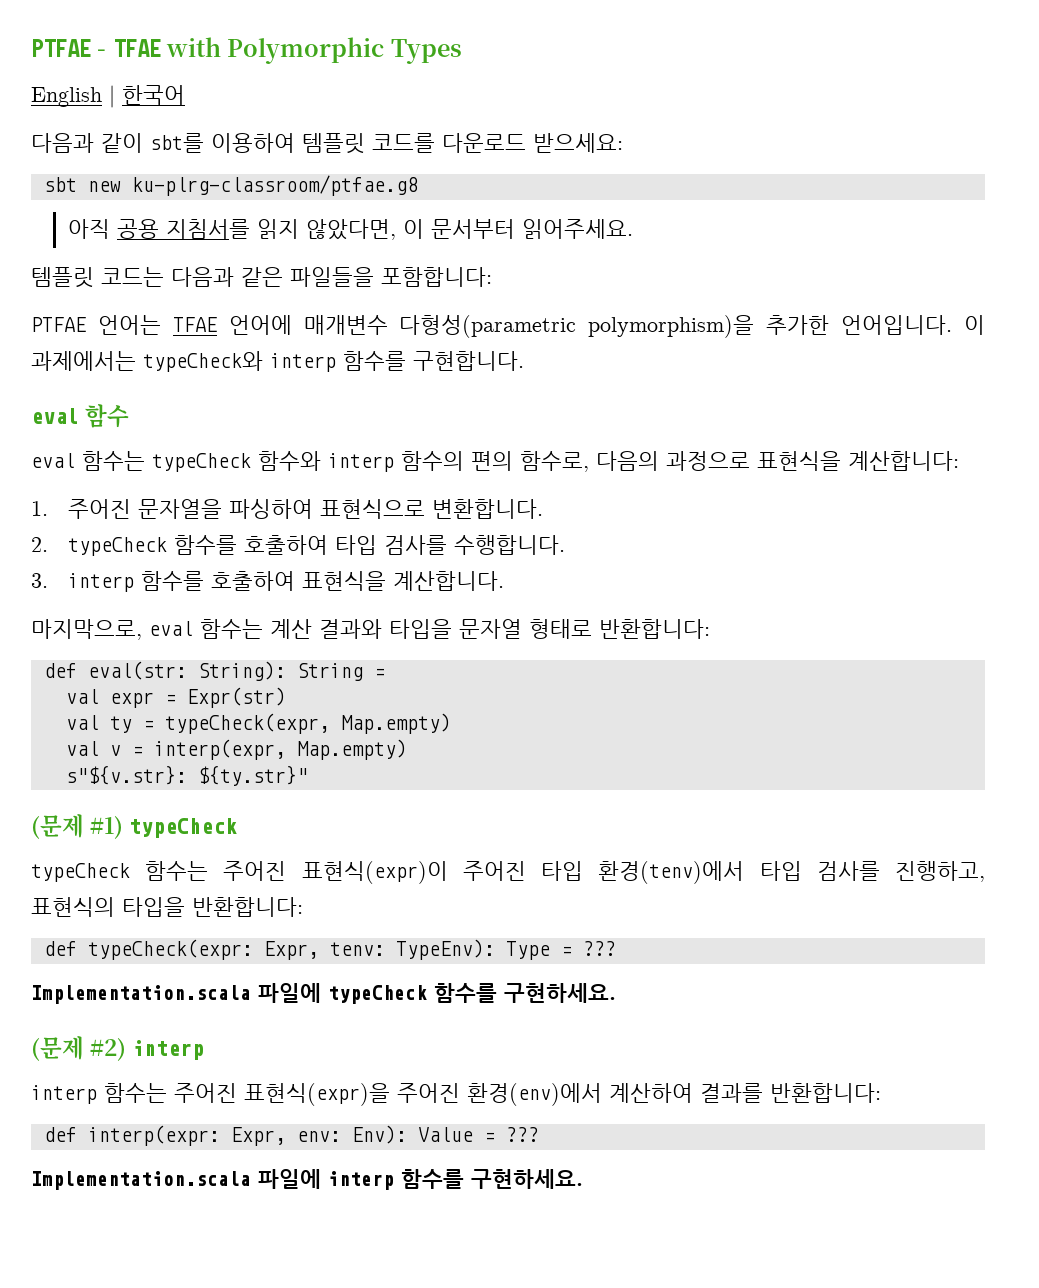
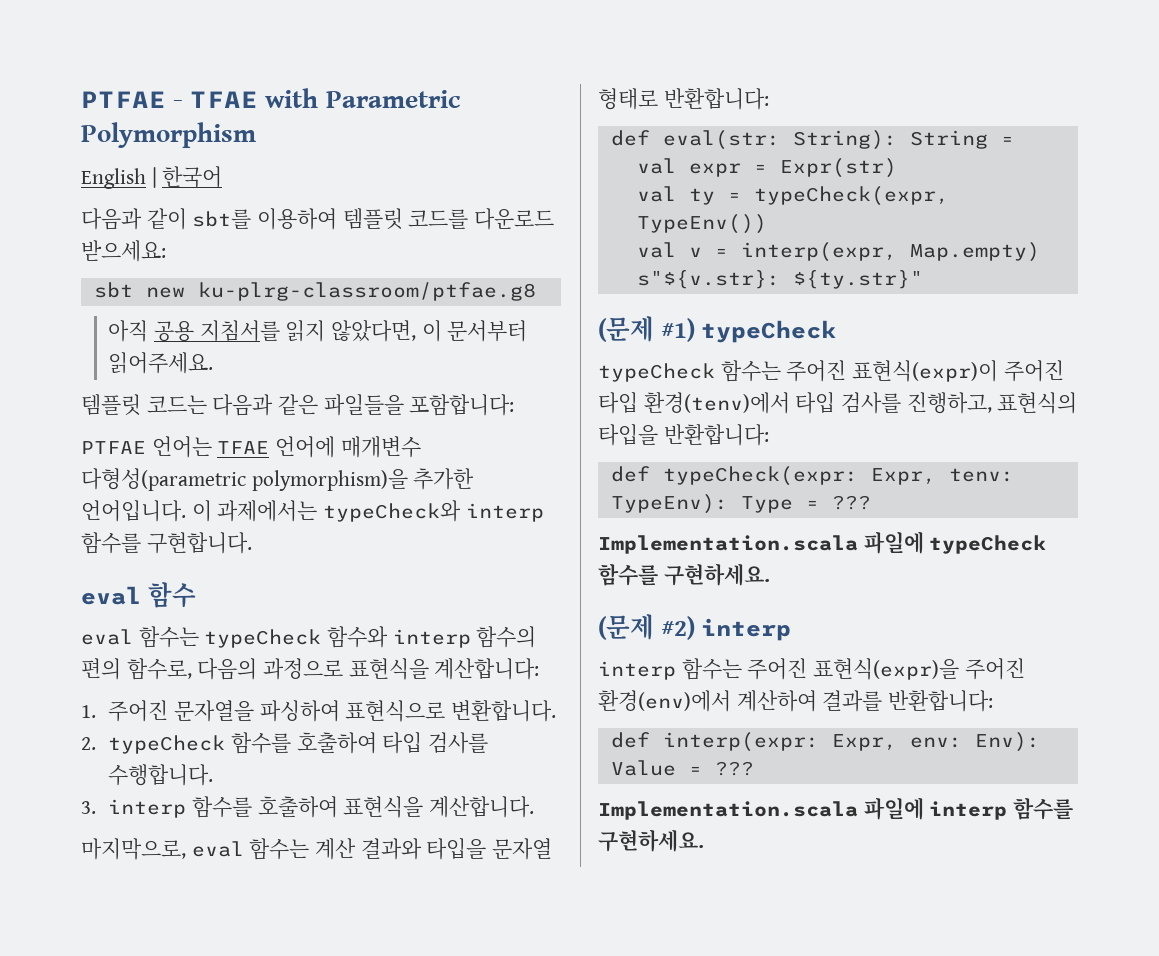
- PTFAE - TFAE with Polymorphic Types
+ PTFAE - TFAE with Parametric Polymorphism
- val ty = typeCheck(expr, Map.empty)
+ val ty = typeCheck(expr, TypeEnv())

